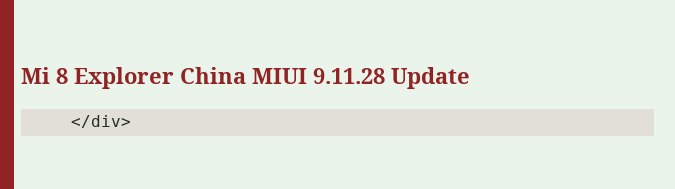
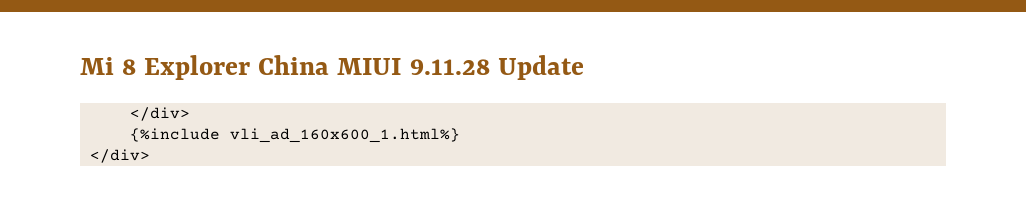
+ {%include vli_ad_160x600_1.html%}
+ </div>

